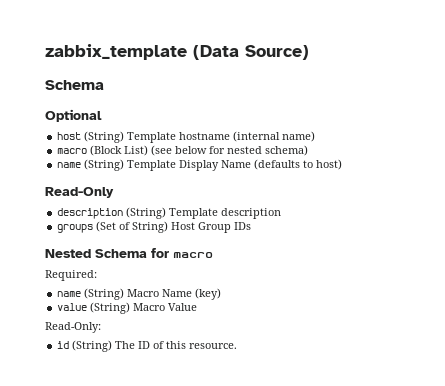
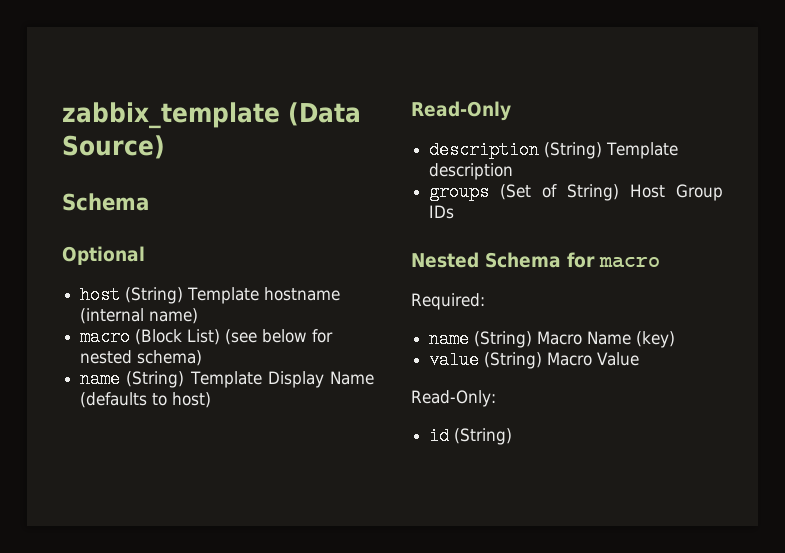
- id (String) The ID of this resource.
+ id (String)

